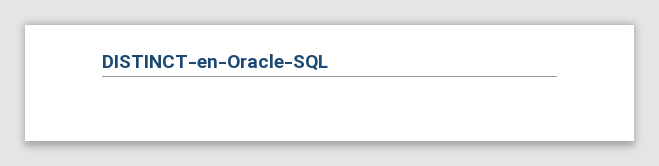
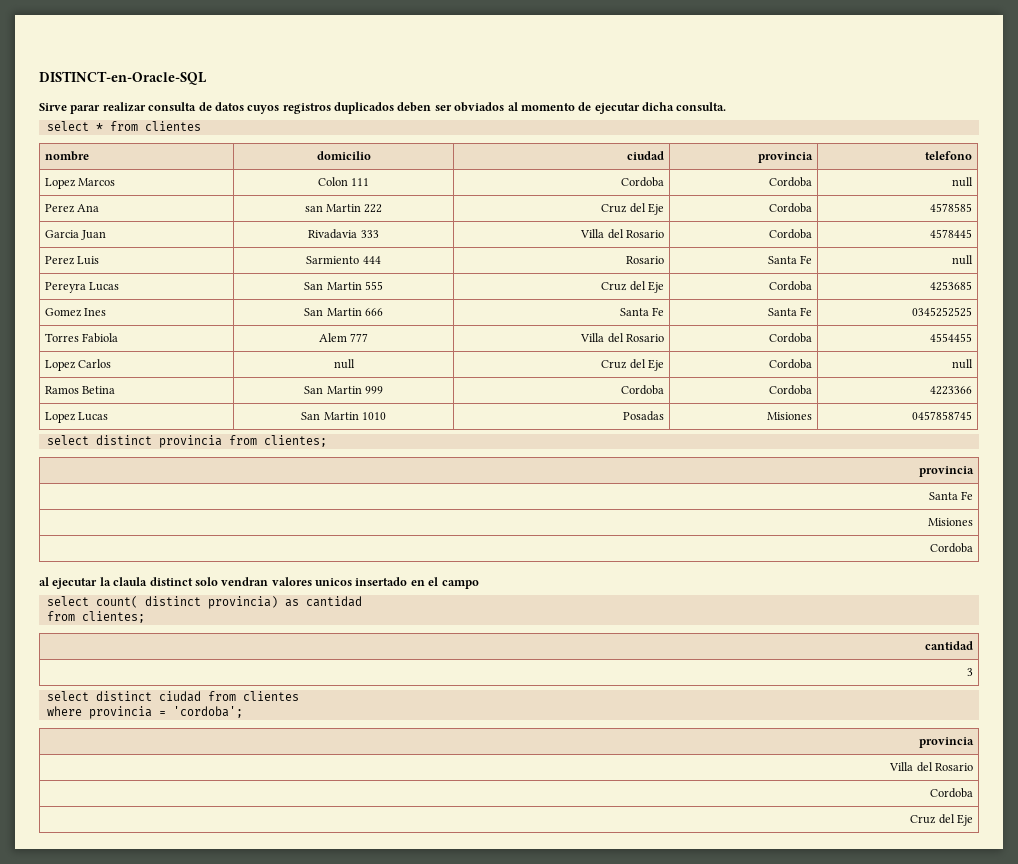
+ Sirve parar realizar consulta de datos cuyos registros duplicados deben ser obviados al momento de ejecutar dicha consulta.
+ select * from clientes
+ nombre | domicilio | ciudad | provincia | telefono
+ Lopez Marcos | Colon 111 | Cordoba | Cordoba | null
+ Perez Ana | san Martin 222 | Cruz del Eje | Cordoba | 4578585
+ Garcia Juan | Rivadavia 333 | Villa del Rosario | Cordoba | 4578445
+ Perez Luis | Sarmiento 444 | Rosario | Santa Fe | null
+ Pereyra Lucas | San Martin 555 | Cruz del Eje | Cordoba | 4253685
+ Gomez Ines | San Martin 666 | Santa Fe | Santa Fe | 0345252525
+ Torres Fabiola | Alem 777 | Villa del Rosario | Cordoba | 4554455
+ Lopez Carlos | null | Cruz del Eje | Cordoba | null
+ Ramos Betina | San Martin 999 | Cordoba | Cordoba | 4223366
+ Lopez Lucas | San Martin 1010 | Posadas | Misiones | 0457858745
+ select distinct provincia from clientes;
+ provincia
+ Santa Fe
+ Misiones
+ Cordoba
+ al ejecutar la claula distinct solo vendran valores unicos insertado en el campo
+ select count( distinct provincia) as cantidad
+ from clientes;
+ cantidad
+ 3
+ select distinct ciudad from clientes
+ where provincia = 'cordoba';
+ provincia
+ Villa del Rosario
+ Cordoba
+ Cruz del Eje

